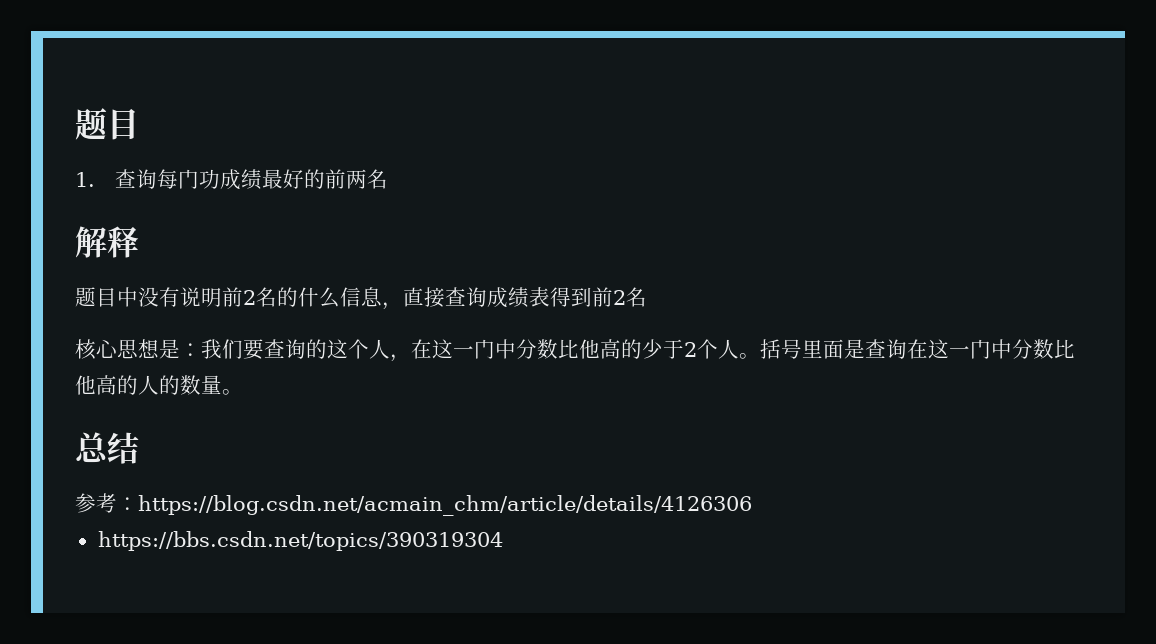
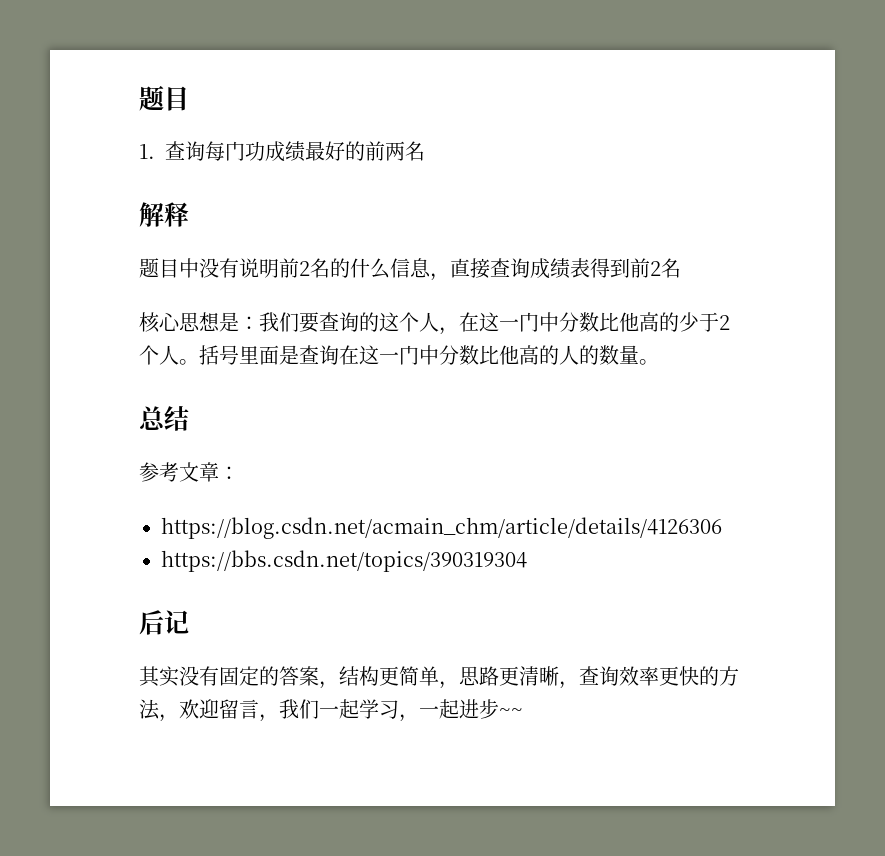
- 参考：https://blog.csdn.net/acmain_chm/article/details/4126306
+ 参考文章：
+ https://blog.csdn.net/acmain_chm/article/details/4126306
+ 后记
+ 其实没有固定的答案，结构更简单，思路更清晰，查询效率更快的方法，欢迎留言，我们一起学习，一起进步~~

